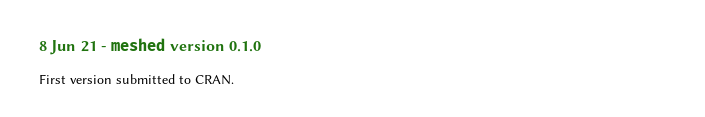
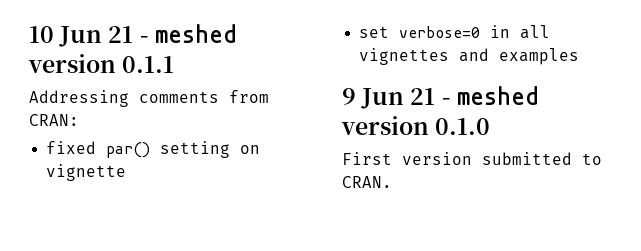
- 8 Jun 21 - meshed version 0.1.0
+ 10 Jun 21 - meshed version 0.1.1
+ Addressing comments from CRAN:
+ fixed par() setting on vignette
+ set verbose=0 in all vignettes and examples
+ 9 Jun 21 - meshed version 0.1.0

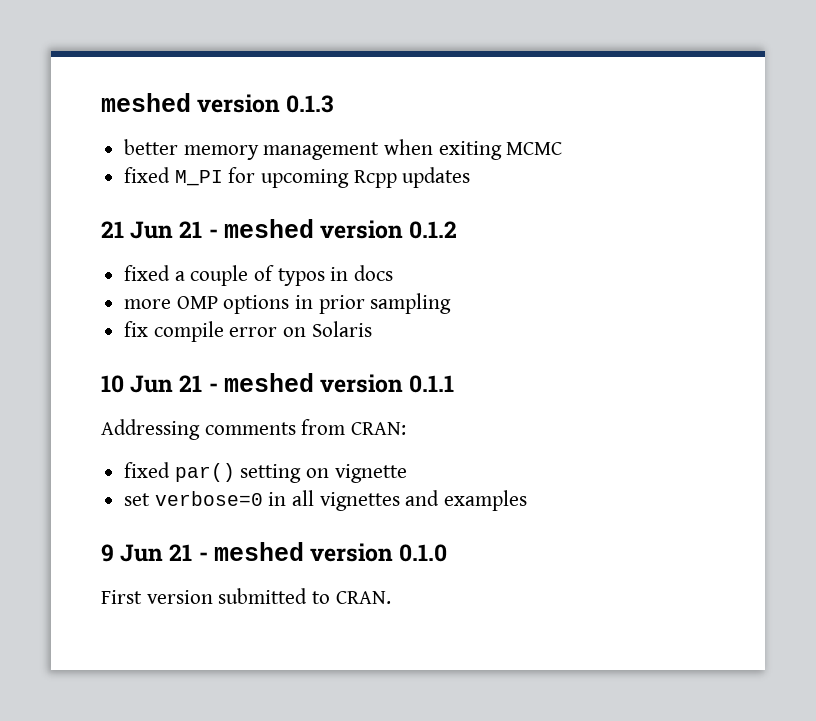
+ meshed version 0.1.3
+ better memory management when exiting MCMC
+ fixed M_PI for upcoming Rcpp updates
+ 21 Jun 21 - meshed version 0.1.2
+ fixed a couple of typos in docs
+ more OMP options in prior sampling
+ fix compile error on Solaris

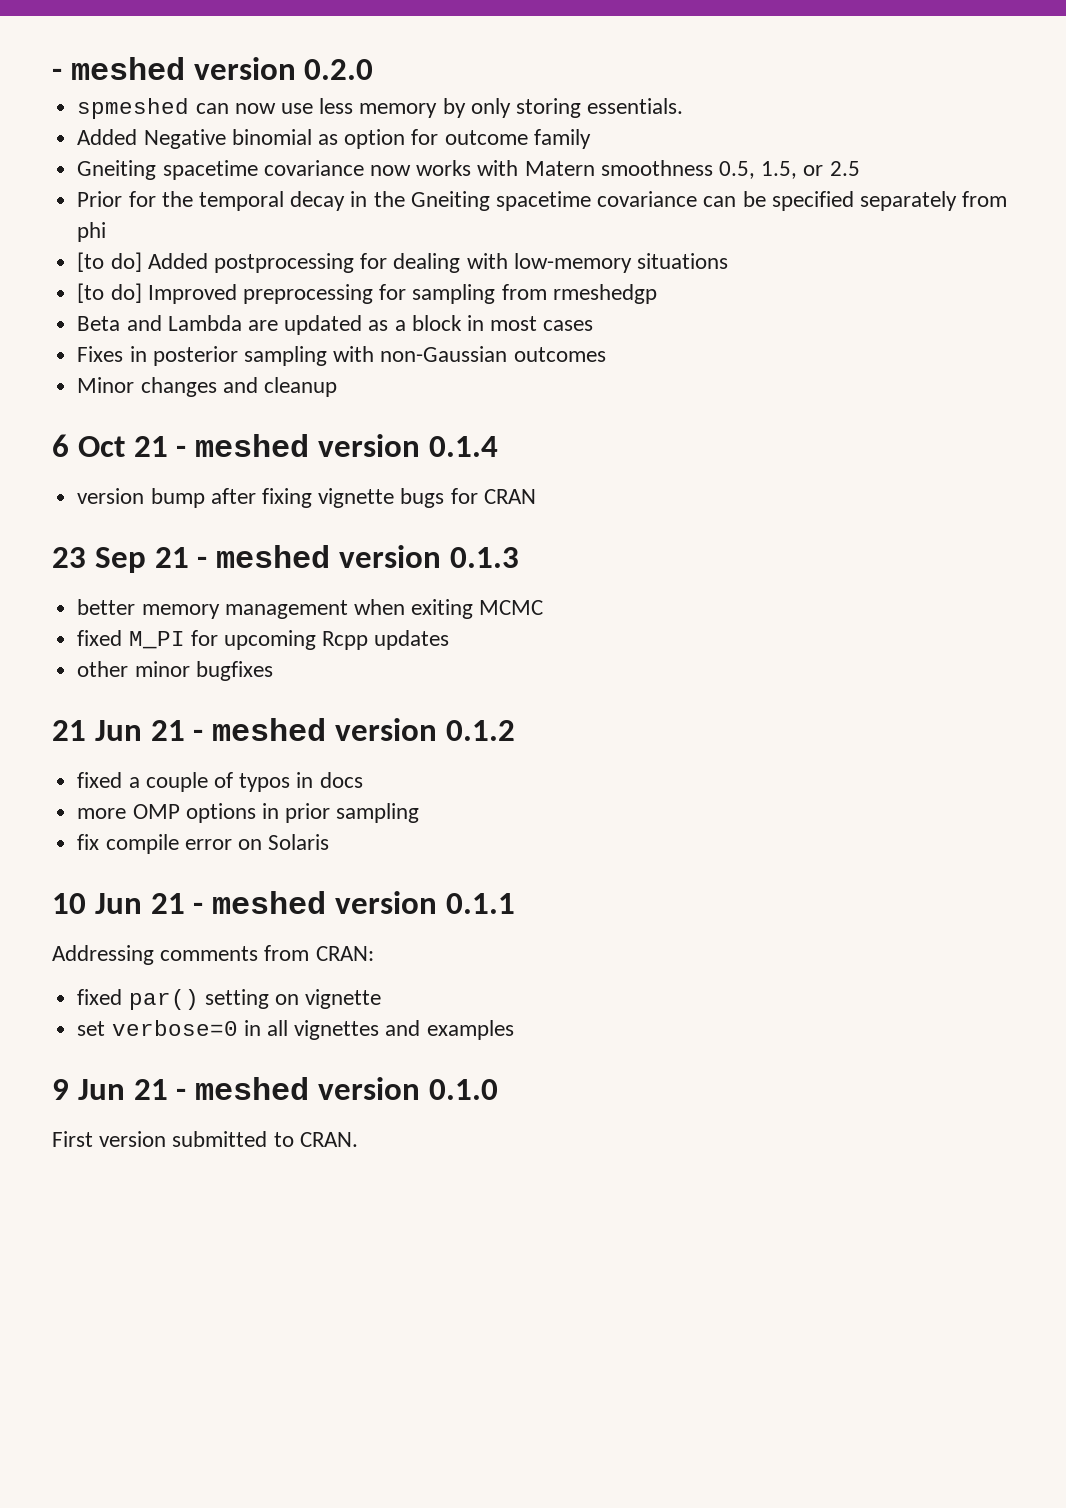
- meshed version 0.1.3
+ - meshed version 0.2.0
+ spmeshed can now use less memory by only storing essentials.
+ Added Negative binomial as option for outcome family
+ Gneiting spacetime covariance now works with Matern smoothness 0.5, 1.5, or 2.5
+ Prior for the temporal decay in the Gneiting spacetime covariance can be specified separately from phi
+ [to do] Added postprocessing for dealing with low-memory situations
+ [to do] Improved preprocessing for sampling from rmeshedgp
+ Beta and Lambda are updated as a block in most cases
+ Fixes in posterior sampling with non-Gaussian outcomes
+ Minor changes and cleanup
+ 6 Oct 21 - meshed version 0.1.4
+ version bump after fixing vignette bugs for CRAN
+ 23 Sep 21 - meshed version 0.1.3
+ other minor bugfixes

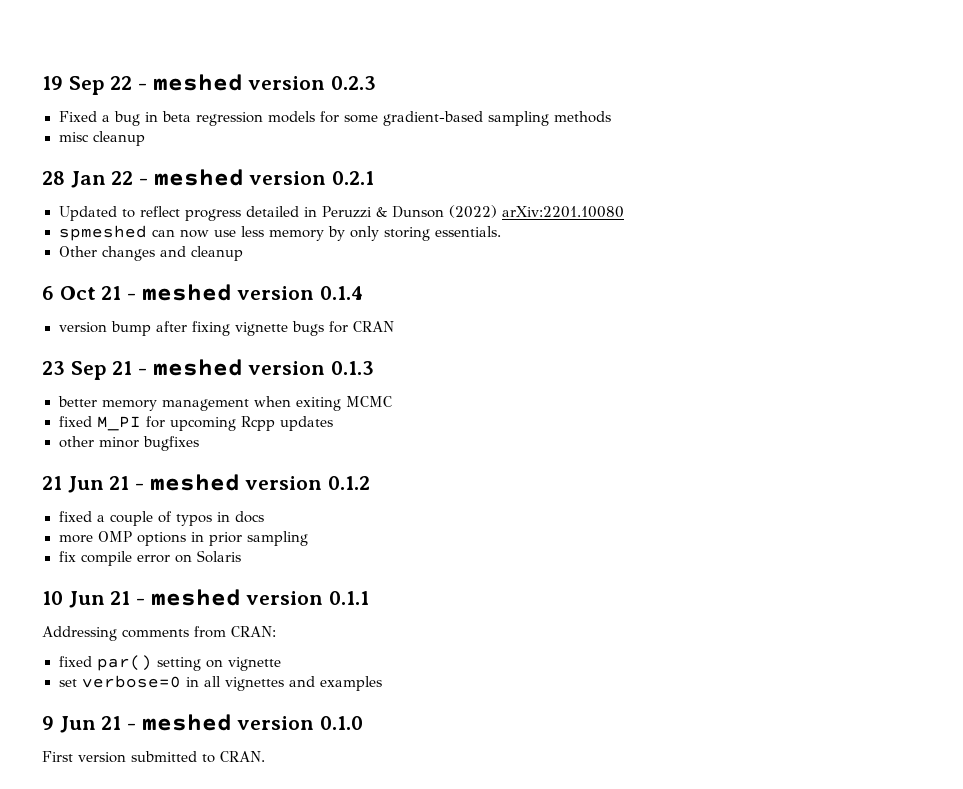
- - meshed version 0.2.0
+ 19 Sep 22 - meshed version 0.2.3
+ Fixed a bug in beta regression models for some gradient-based sampling methods
+ misc cleanup
+ 28 Jan 22 - meshed version 0.2.1
+ Updated to reflect progress detailed in Peruzzi & Dunson (2022) arXiv:2201.10080
- Added Negative binomial as option for outcome family
- Gneiting spacetime covariance now works with Matern smoothness 0.5, 1.5, or 2.5
- Prior for the temporal decay in the Gneiting spacetime covariance can be specified separately from phi
- [to do] Added postprocessing for dealing with low-memory situations
- [to do] Improved preprocessing for sampling from rmeshedgp
- Beta and Lambda are updated as a block in most cases
- Fixes in posterior sampling with non-Gaussian outcomes
- Minor changes and cleanup
+ Other changes and cleanup

